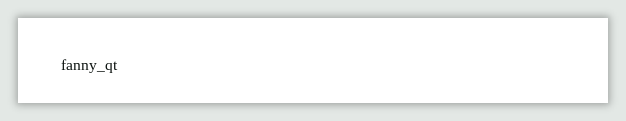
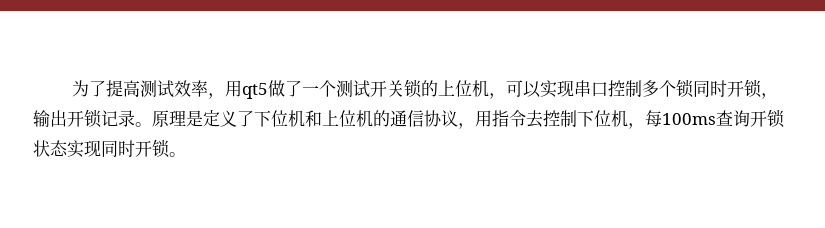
- fanny_qt
+ 为了提高测试效率，用qt5做了一个测试开关锁的上位机，可以实现串口控制多个锁同时开锁，输出开锁记录。原理是定义了下位机和上位机的通信协议，用指令去控制下位机，每100ms查询开锁状态实现同时开锁。

